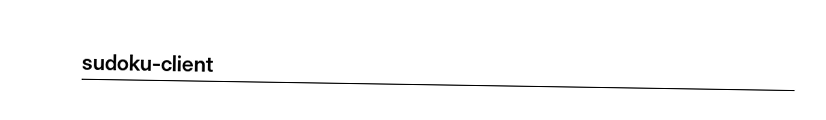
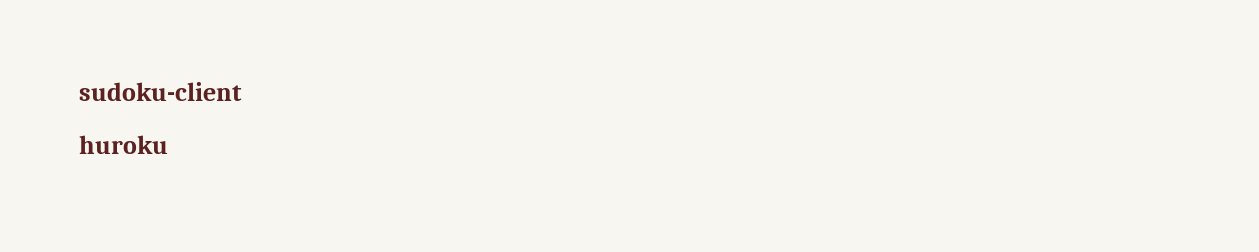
+ huroku

